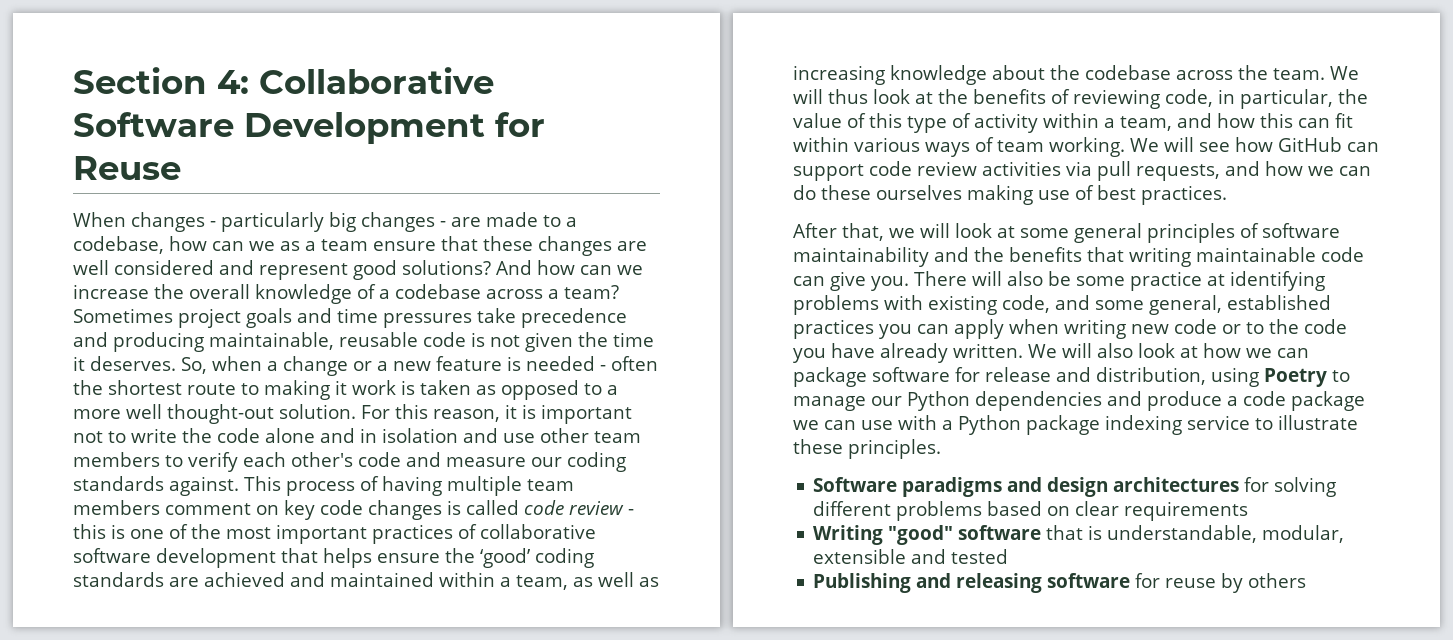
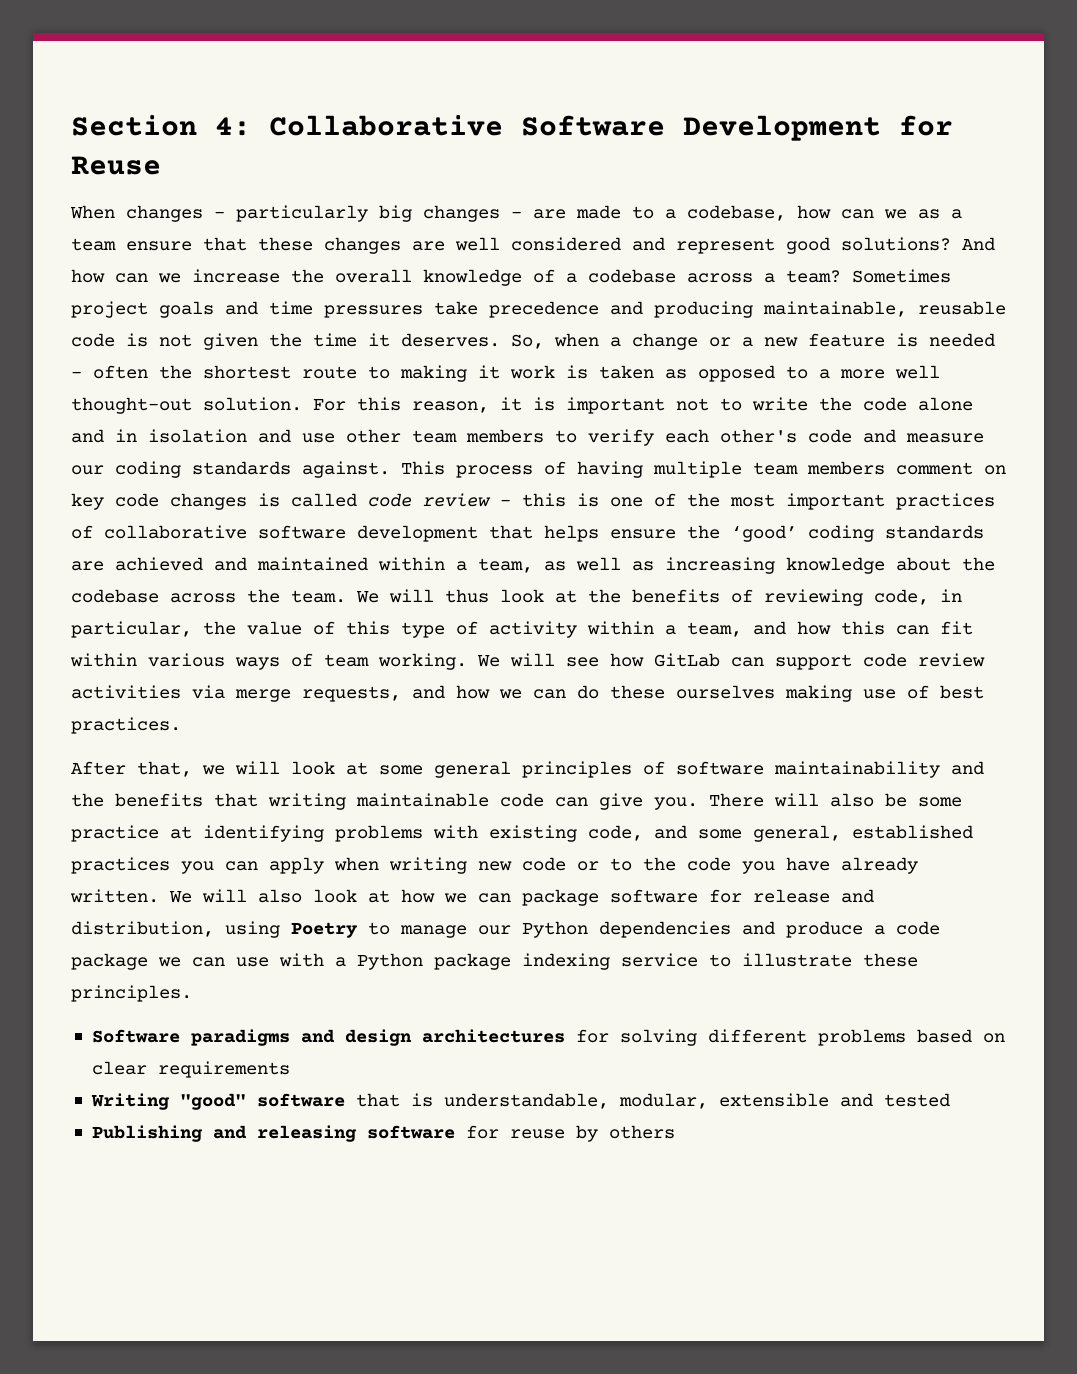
- We will see how GitHub can support code review activities via pull requests, and how we can do these ourselves making use of best practices.
+ We will see how GitLab can support code review activities via merge requests, and how we can do these ourselves making use of best practices.

